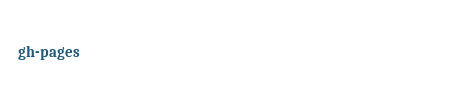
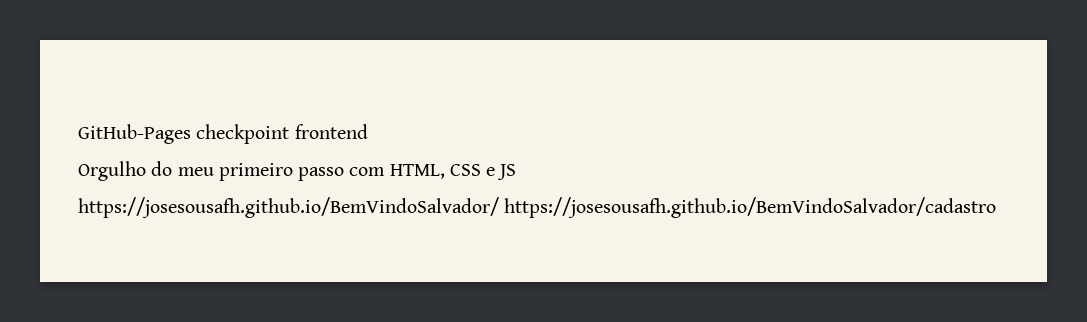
- gh-pages
+ GitHub-Pages checkpoint frontend
+ Orgulho do meu primeiro passo com HTML, CSS e JS
+ https://josesousafh.github.io/BemVindoSalvador/ https://josesousafh.github.io/BemVindoSalvador/cadastro

